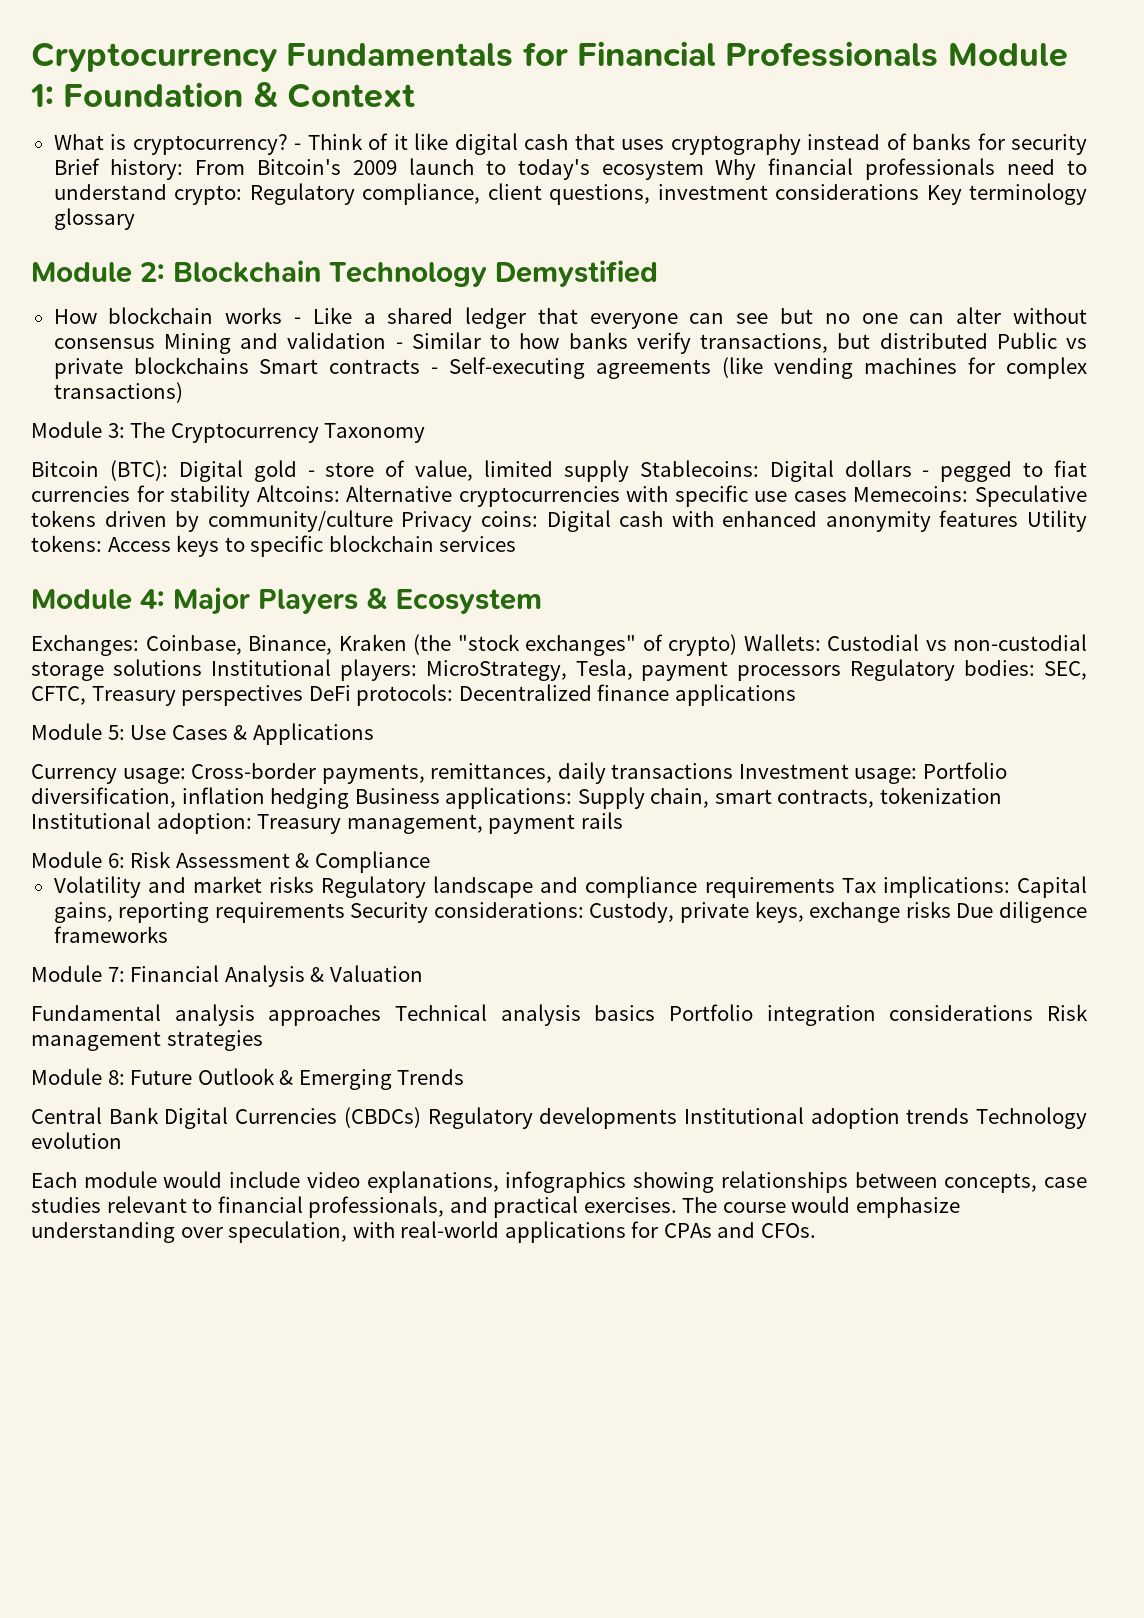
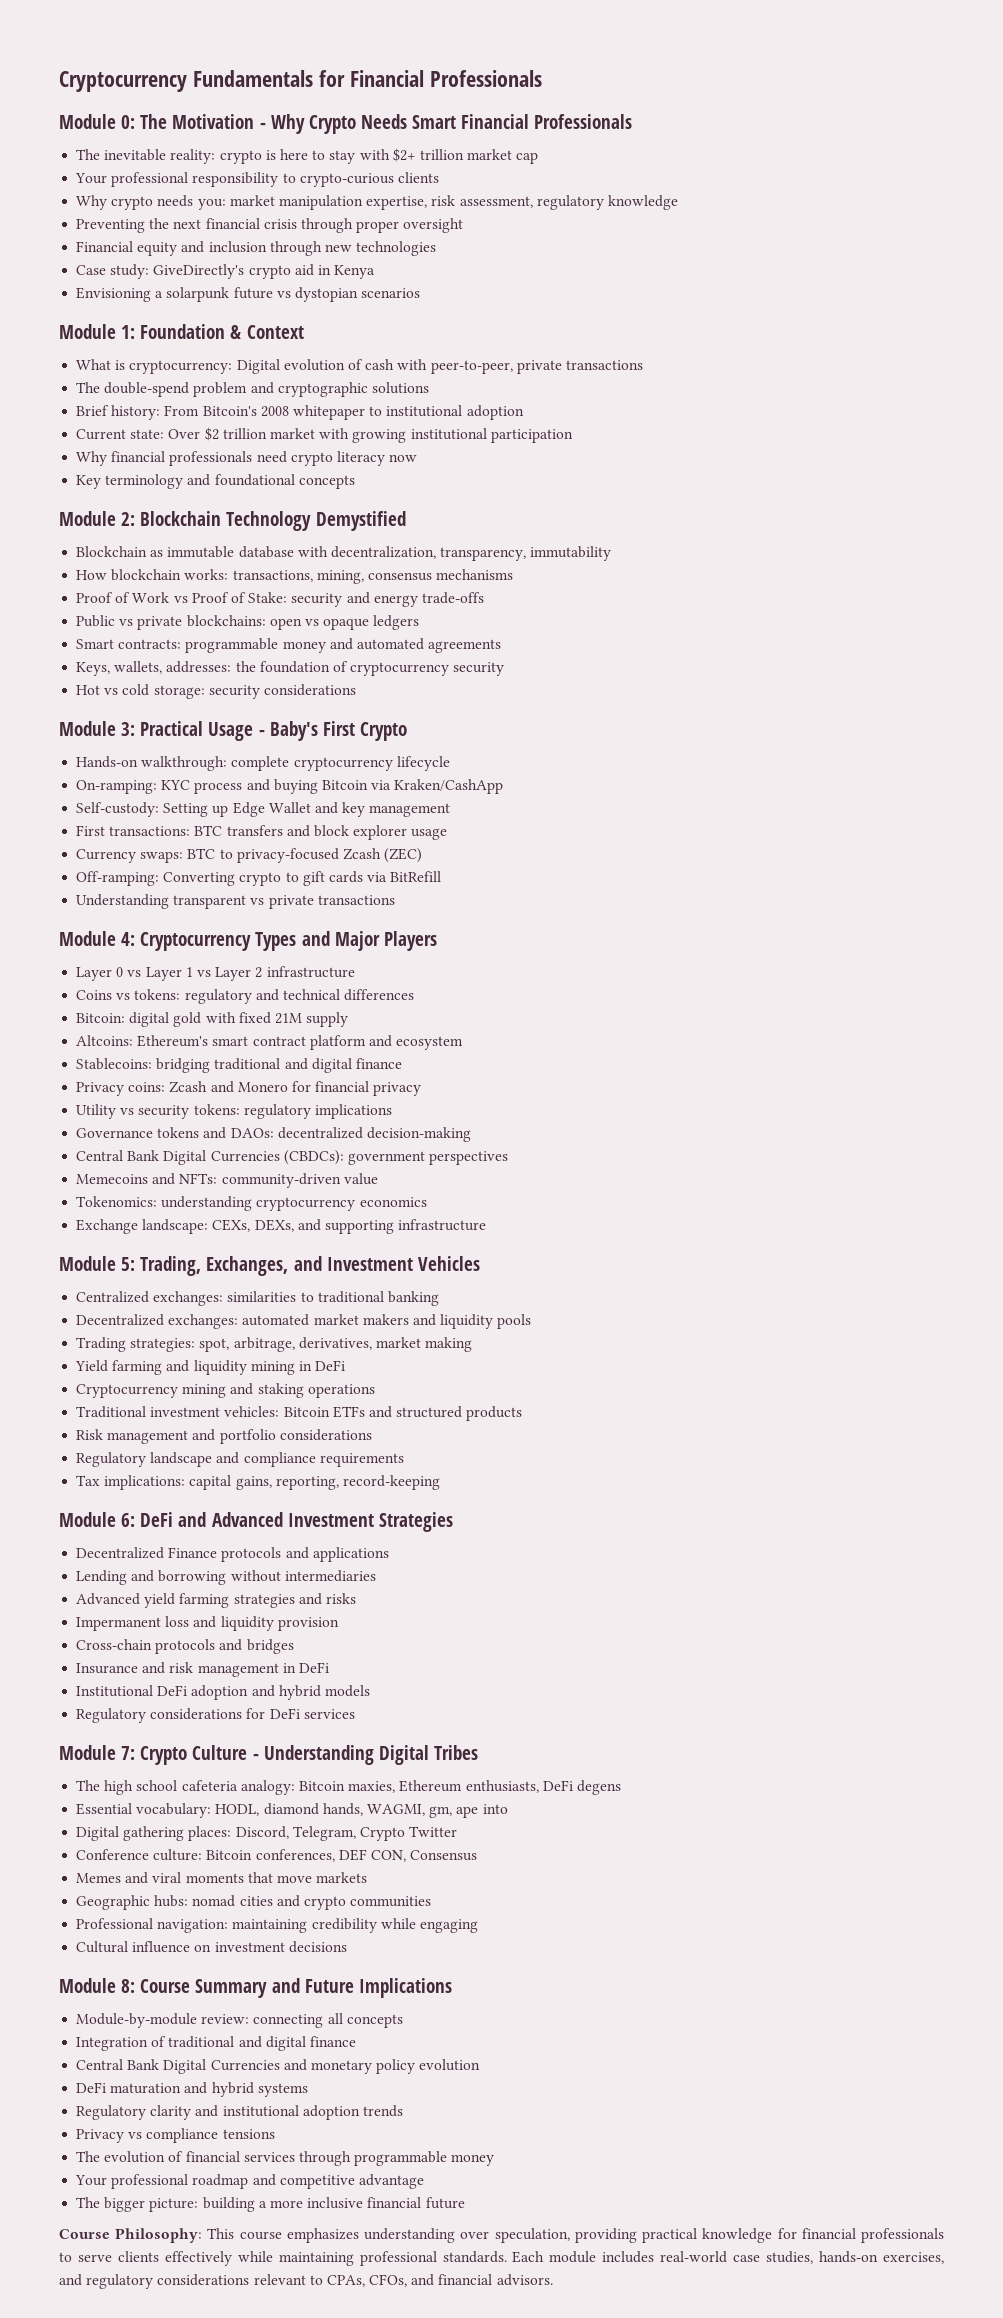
- Cryptocurrency Fundamentals for Financial Professionals Module 1: Foundation & Context
+ Cryptocurrency Fundamentals for Financial Professionals
+ Module 0: The Motivation - Why Crypto Needs Smart Financial Professionals
+ The inevitable reality: crypto is here to stay with $2+ trillion market cap
+ Your professional responsibility to crypto-curious clients
+ Why crypto needs you: market manipulation expertise, risk assessment, regulatory knowledge
+ Preventing the next financial crisis through proper oversight
+ Financial equity and inclusion through new technologies
+ Case study: GiveDirectly's crypto aid in Kenya
+ Envisioning a solarpunk future vs dystopian scenarios
+ Module 1: Foundation & Context
- What is cryptocurrency? - Think of it like digital cash that uses cryptography instead of banks for security Brief history: From Bitcoin's 2009 launch to today's ecosystem Why financial professionals need to understand crypto: Regulatory compliance, client questions, investment considerations Key terminology glossary
+ What is cryptocurrency: Digital evolution of cash with peer-to-peer, private transactions
+ The double-spend problem and cryptographic solutions
+ Brief history: From Bitcoin's 2008 whitepaper to institutional adoption
+ Current state: Over $2 trillion market with growing institutional participation
+ Why financial professionals need crypto literacy now
+ Key terminology and foundational concepts
- How blockchain works - Like a shared ledger that everyone can see but no one can alter without consensus Mining and validation - Similar to how banks verify transactions, but distributed Public vs private blockchains Smart contracts - Self-executing agreements (like vending machines for complex transactions)
- Module 3: The Cryptocurrency Taxonomy
- Bitcoin (BTC): Digital gold - store of value, limited supply Stablecoins: Digital dollars - pegged to fiat currencies for stability Altcoins: Alternative cryptocurrencies with specific use cases Memecoins: Speculative tokens driven by community/culture Privacy coins: Digital cash with enhanced anonymity features Utility tokens: Access keys to specific blockchain services
+ Blockchain as immutable database with decentralization, transparency, immutability
+ How blockchain works: transactions, mining, consensus mechanisms
+ Proof of Work vs Proof of Stake: security and energy trade-offs
+ Public vs private blockchains: open vs opaque ledgers
+ Smart contracts: programmable money and automated agreements
+ Keys, wallets, addresses: the foundation of cryptocurrency security
+ Hot vs cold storage: security considerations
+ Module 3: Practical Usage - Baby's First Crypto
+ Hands-on walkthrough: complete cryptocurrency lifecycle
+ On-ramping: KYC process and buying Bitcoin via Kraken/CashApp
+ Self-custody: Setting up Edge Wallet and key management
+ First transactions: BTC transfers and block explorer usage
+ Currency swaps: BTC to privacy-focused Zcash (ZEC)
+ Off-ramping: Converting crypto to gift cards via BitRefill
+ Understanding transparent vs private transactions
- Module 4: Major Players & Ecosystem
- Exchanges: Coinbase, Binance, Kraken (the "stock exchanges" of crypto) Wallets: Custodial vs non-custodial storage solutions Institutional players: MicroStrategy, Tesla, payment processors Regulatory bodies: SEC, CFTC, Treasury perspectives DeFi protocols: Decentralized finance applications
- Module 5: Use Cases & Applications
- Currency usage: Cross-border payments, remittances, daily transactions Investment usage: Portfolio diversification, inflation hedging Business applications: Supply chain, smart contracts, tokenization Institutional adoption: Treasury management, payment rails
- Module 6: Risk Assessment & Compliance
- Volatility and market risks Regulatory landscape and compliance requirements Tax implications: Capital gains, reporting requirements Security considerations: Custody, private keys, exchange risks Due diligence frameworks
- Module 7: Financial Analysis & Valuation
- Fundamental analysis approaches Technical analysis basics Portfolio integration considerations Risk management strategies
- Module 8: Future Outlook & Emerging Trends
- Central Bank Digital Currencies (CBDCs) Regulatory developments Institutional adoption trends Technology evolution
- Each module would include video explanations, infographics showing relationships between concepts, case studies relevant to financial professionals, and practical exercises. The course would emphasize understanding over speculation, with real-world applications for CPAs and CFOs.
+ Module 4: Cryptocurrency Types and Major Players
+ Layer 0 vs Layer 1 vs Layer 2 infrastructure
+ Coins vs tokens: regulatory and technical differences
+ Bitcoin: digital gold with fixed 21M supply
+ Altcoins: Ethereum's smart contract platform and ecosystem
+ Stablecoins: bridging traditional and digital finance
+ Privacy coins: Zcash and Monero for financial privacy
+ Utility vs security tokens: regulatory implications
+ Governance tokens and DAOs: decentralized decision-making
+ Central Bank Digital Currencies (CBDCs): government perspectives
+ Memecoins and NFTs: community-driven value
+ Tokenomics: understanding cryptocurrency economics
+ Exchange landscape: CEXs, DEXs, and supporting infrastructure
+ Module 5: Trading, Exchanges, and Investment Vehicles
+ Centralized exchanges: similarities to traditional banking
+ Decentralized exchanges: automated market makers and liquidity pools
+ Trading strategies: spot, arbitrage, derivatives, market making
+ Yield farming and liquidity mining in DeFi
+ Cryptocurrency mining and staking operations
+ Traditional investment vehicles: Bitcoin ETFs and structured products
+ Risk management and portfolio considerations
+ Regulatory landscape and compliance requirements
+ Tax implications: capital gains, reporting, record-keeping
+ Module 6: DeFi and Advanced Investment Strategies
+ Decentralized Finance protocols and applications
+ Lending and borrowing without intermediaries
+ Advanced yield farming strategies and risks
+ Impermanent loss and liquidity provision
+ Cross-chain protocols and bridges
+ Insurance and risk management in DeFi
+ Institutional DeFi adoption and hybrid models
+ Regulatory considerations for DeFi services
+ Module 7: Crypto Culture - Understanding Digital Tribes
+ The high school cafeteria analogy: Bitcoin maxies, Ethereum enthusiasts, DeFi degens
+ Essential vocabulary: HODL, diamond hands, WAGMI, gm, ape into
+ Digital gathering places: Discord, Telegram, Crypto Twitter
+ Conference culture: Bitcoin conferences, DEF CON, Consensus
+ Memes and viral moments that move markets
+ Geographic hubs: nomad cities and crypto communities
+ Professional navigation: maintaining credibility while engaging
+ Cultural influence on investment decisions
+ Module 8: Course Summary and Future Implications
+ Module-by-module review: connecting all concepts
+ Integration of traditional and digital finance
+ Central Bank Digital Currencies and monetary policy evolution
+ DeFi maturation and hybrid systems
+ Regulatory clarity and institutional adoption trends
+ Privacy vs compliance tensions
+ The evolution of financial services through programmable money
+ Your professional roadmap and competitive advantage
+ The bigger picture: building a more inclusive financial future
+ Course Philosophy: This course emphasizes understanding over speculation, providing practical knowledge for financial professionals to serve clients effectively while maintaining professional standards. Each module includes real-world case studies, hands-on exercises, and regulatory considerations relevant to CPAs, CFOs, and financial advisors.

